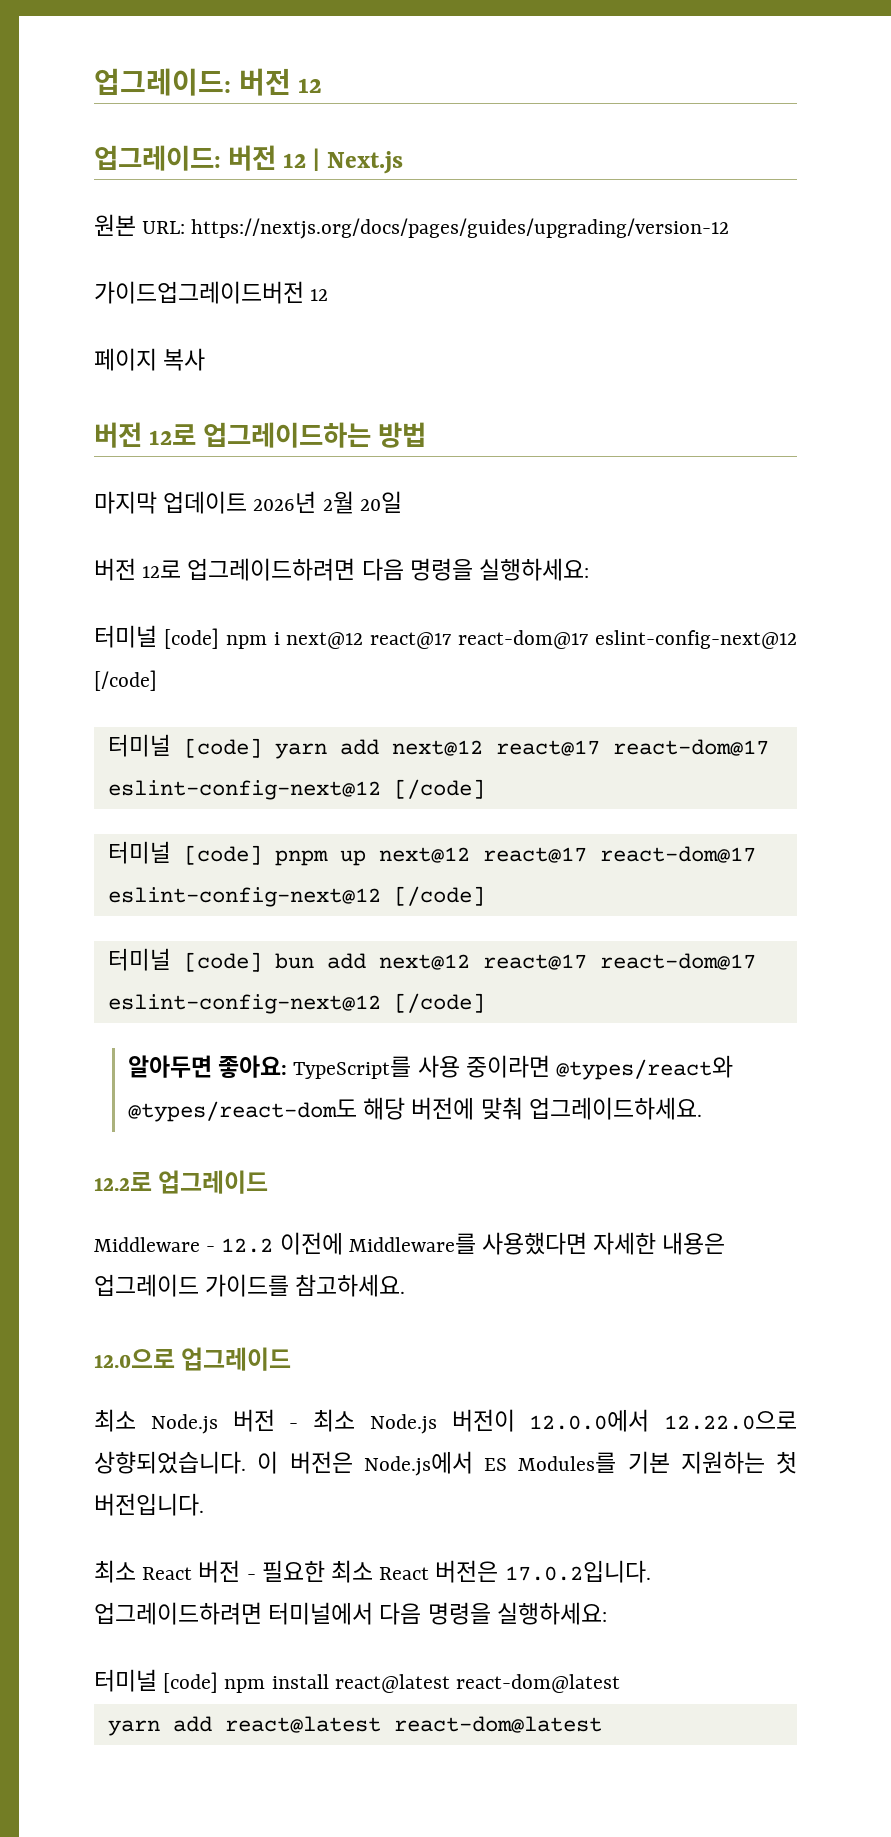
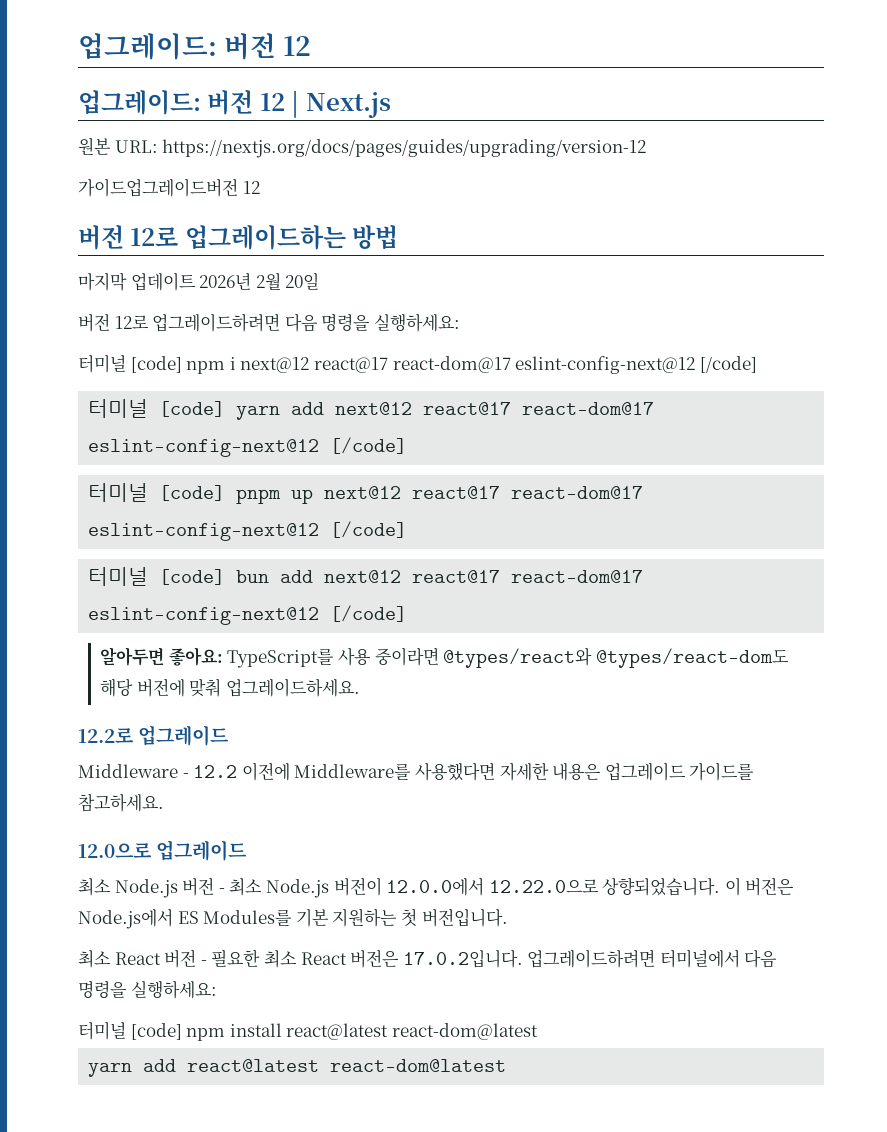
- 페이지 복사

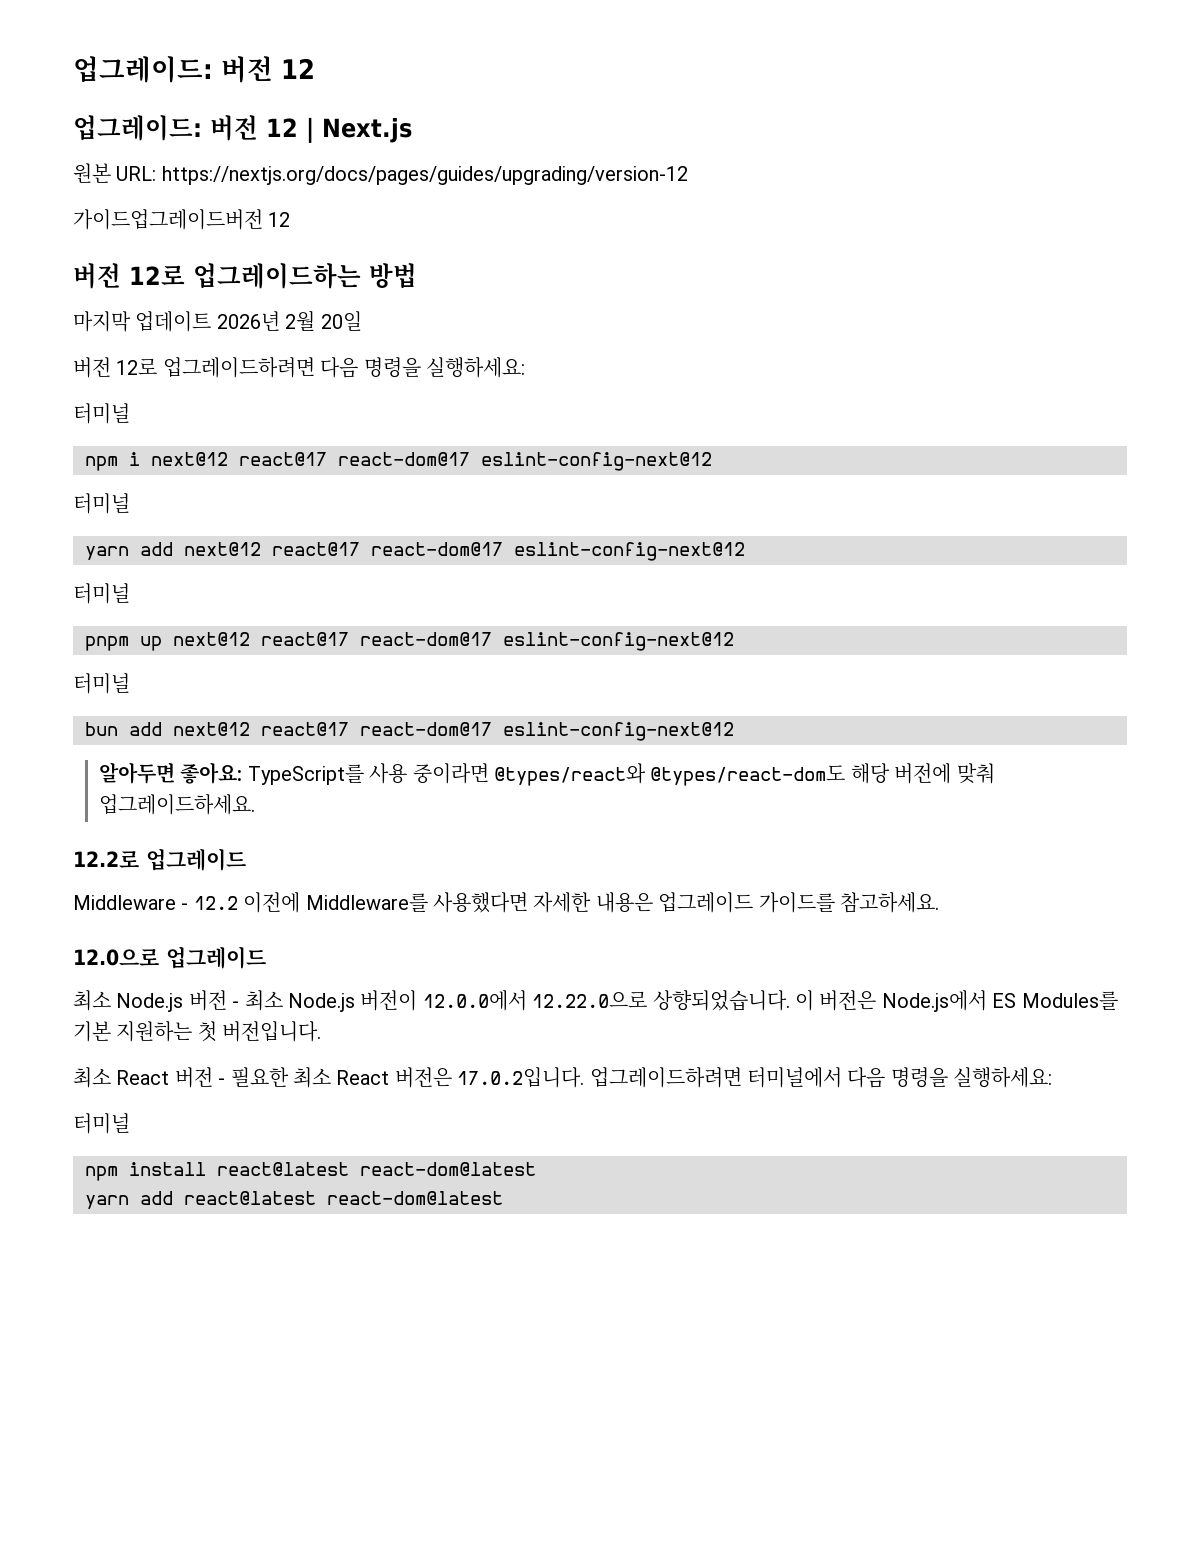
  버전 12로 업그레이드하려면 다음 명령을 실행하세요:
- 터미널 [code] npm i next@12 react@17 react-dom@17 eslint-config-next@12 [/code]
- 터미널 [code] yarn add next@12 react@17 react-dom@17 eslint-config-next@12 [/code]
- 터미널 [code] pnpm up next@12 react@17 react-dom@17 eslint-config-next@12 [/code]
- 터미널 [code] bun add next@12 react@17 react-dom@17 eslint-config-next@12 [/code]
+ 터미널
+ npm i next@12 react@17 react-dom@17 eslint-config-next@12
+ 터미널
+ yarn add next@12 react@17 react-dom@17 eslint-config-next@12
+ 터미널
+ pnpm up next@12 react@17 react-dom@17 eslint-config-next@12
+ 터미널
+ bun add next@12 react@17 react-dom@17 eslint-config-next@12
  최소 React 버전 - 필요한 최소 React 버전은 17.0.2입니다. 업그레이드하려면 터미널에서 다음 명령을 실행하세요:
- 터미널 [code] npm install react@latest react-dom@latest
+ 터미널
+ npm install react@latest react-dom@latest

